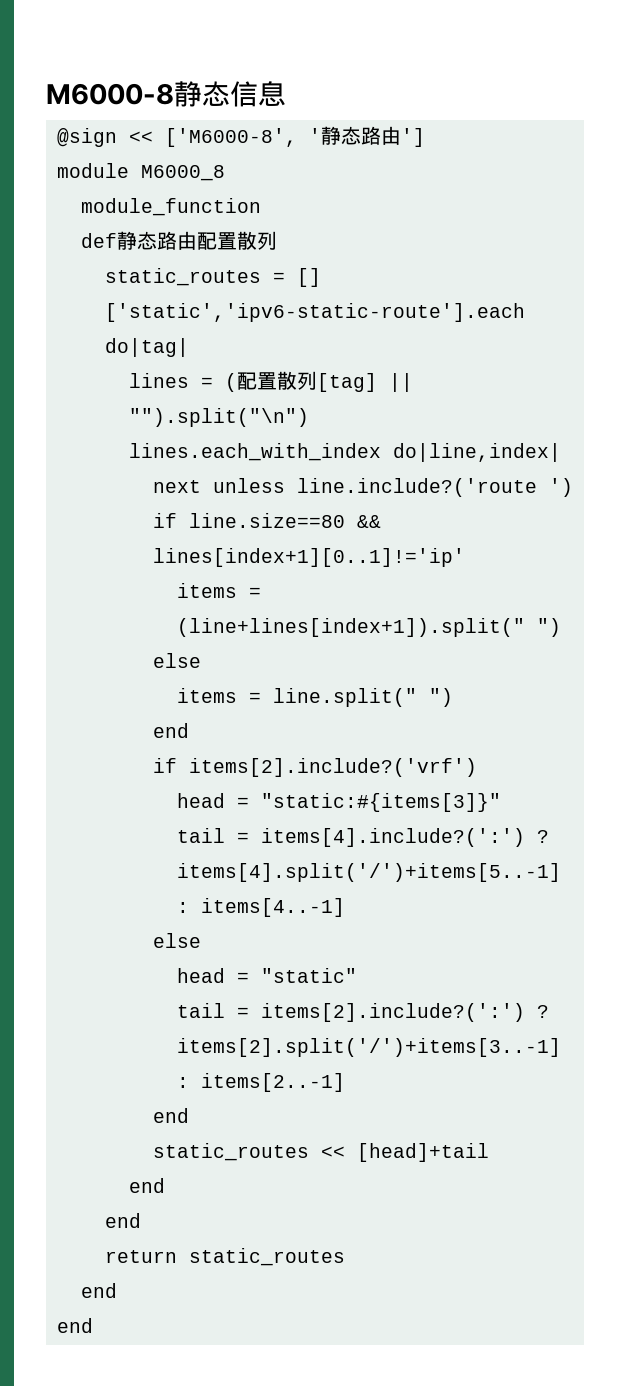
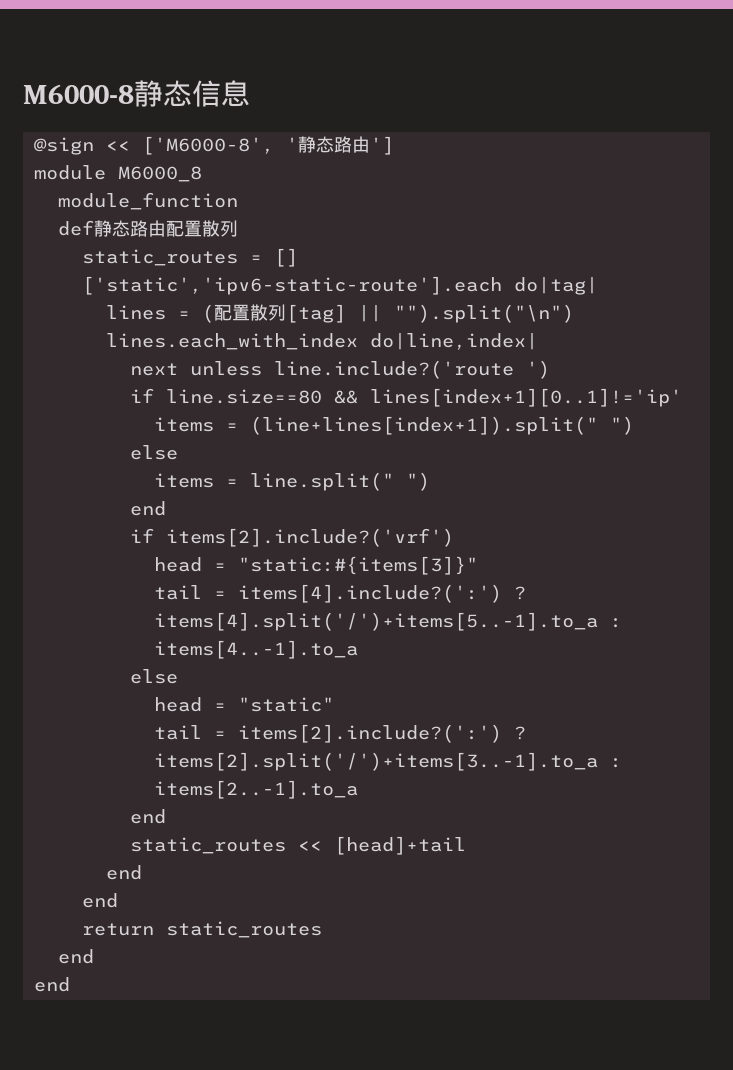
- tail = items[4].include?(':') ? items[4].split('/')+items[5..-1] : items[4..-1]
+ tail = items[4].include?(':') ? items[4].split('/')+items[5..-1].to_a : items[4..-1].to_a
- tail = items[2].include?(':') ? items[2].split('/')+items[3..-1] : items[2..-1]
+ tail = items[2].include?(':') ? items[2].split('/')+items[3..-1].to_a : items[2..-1].to_a

